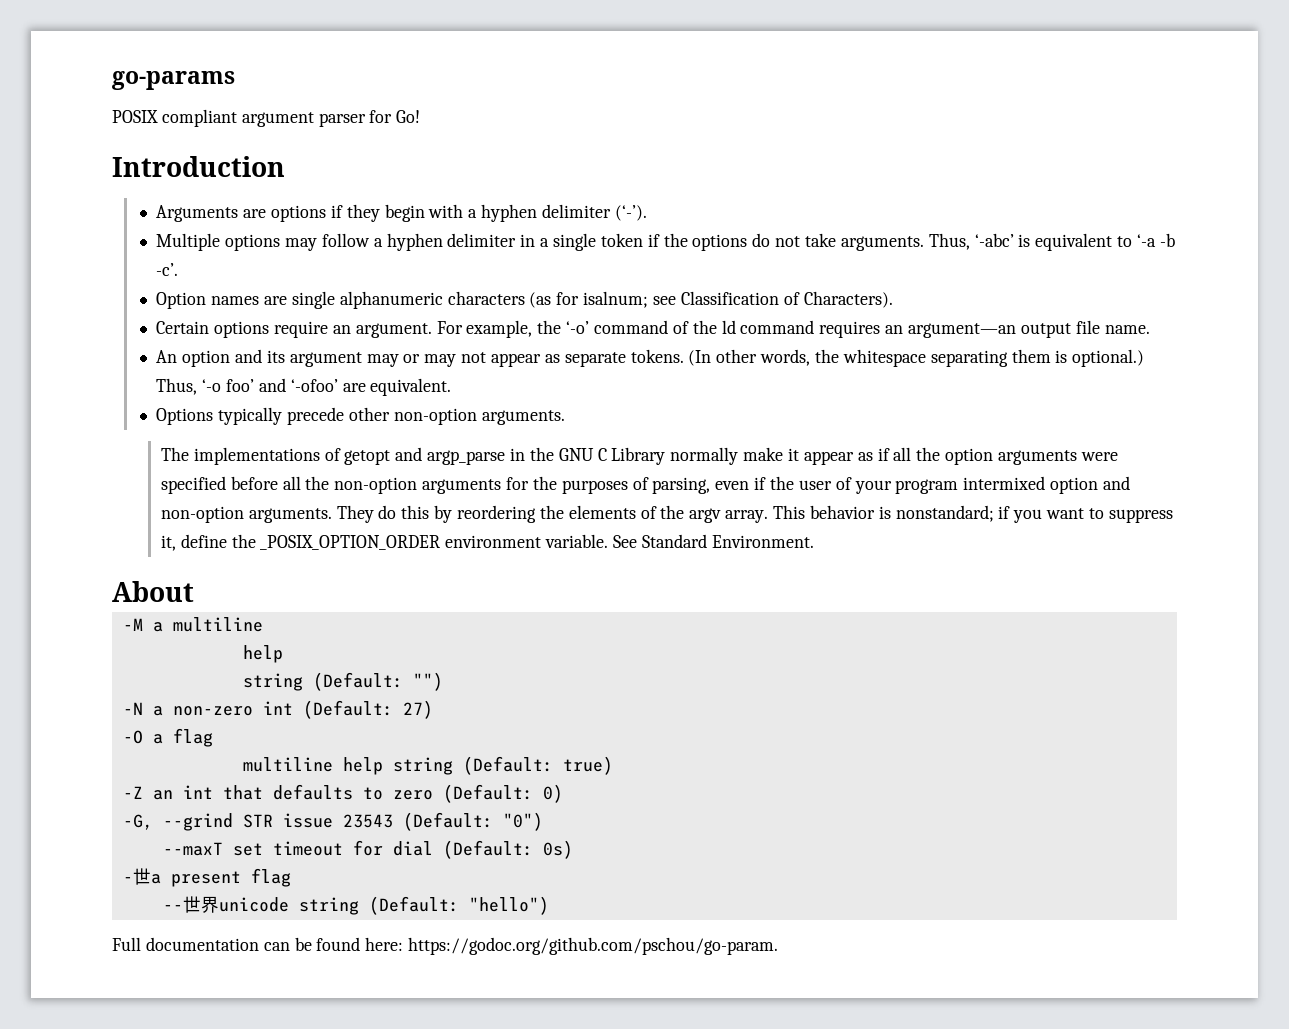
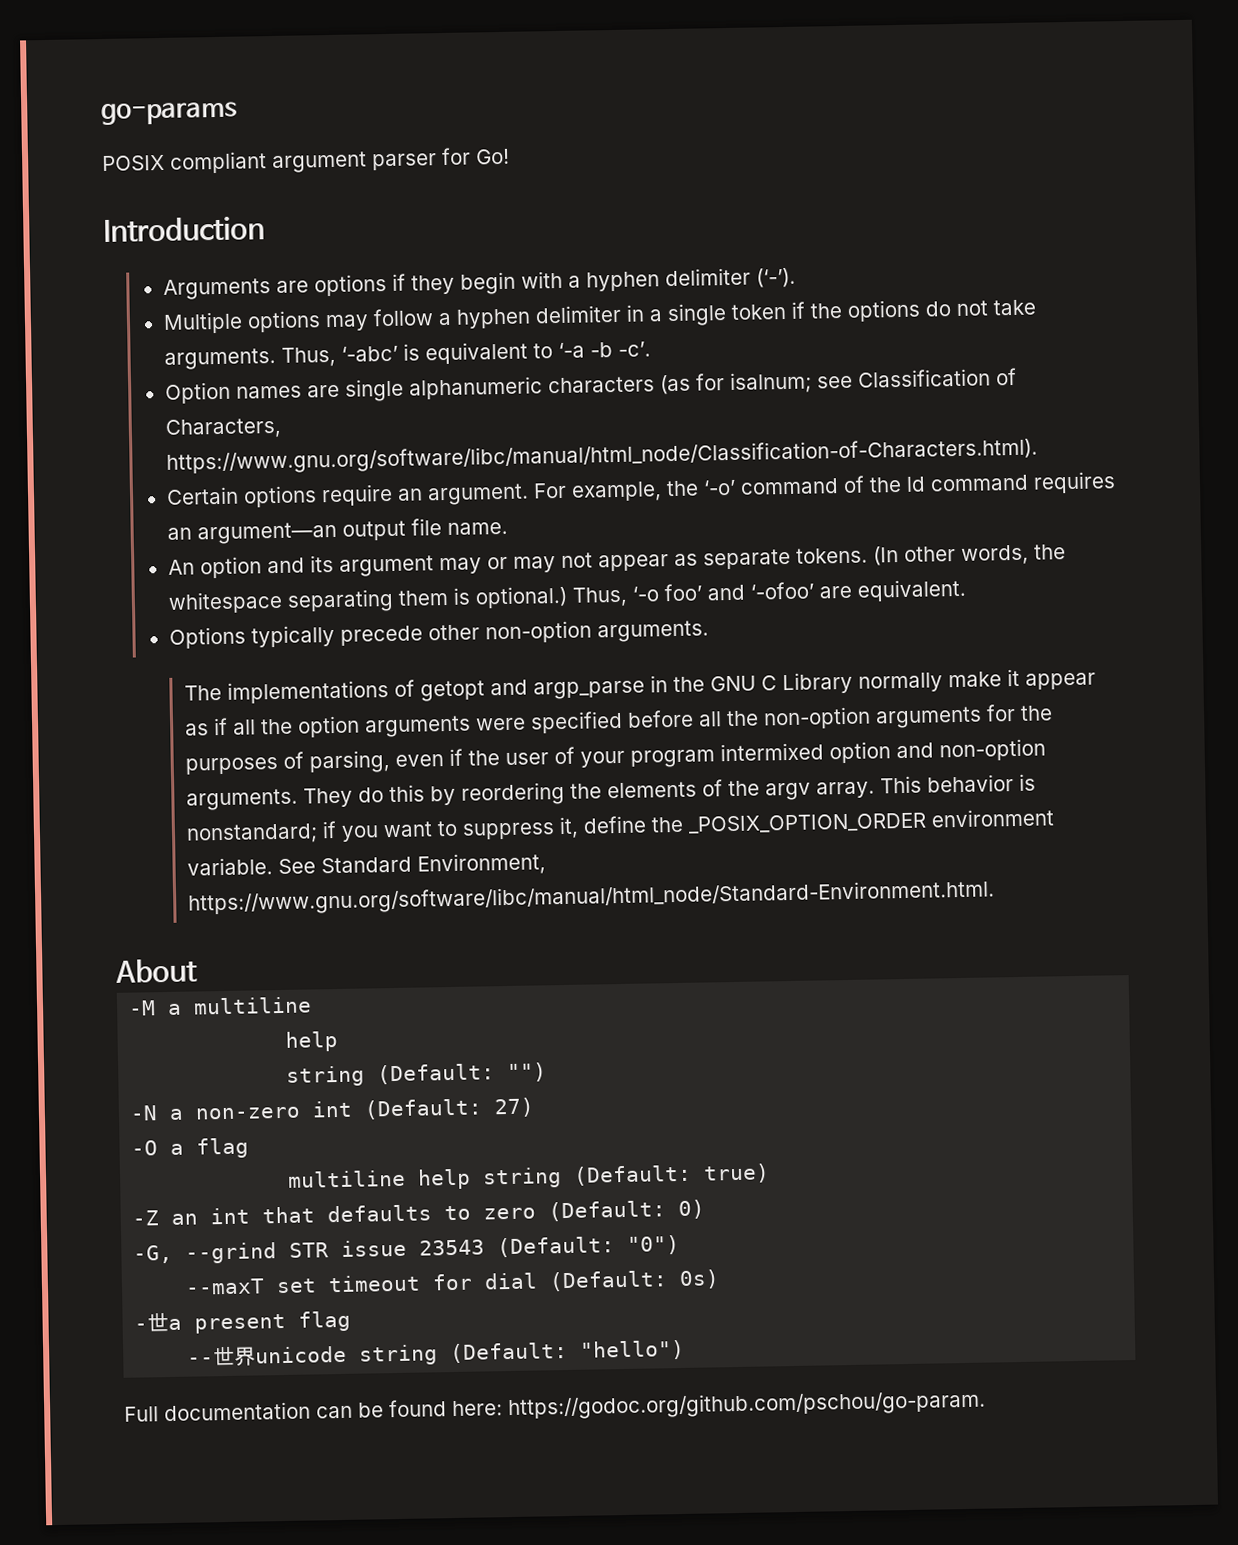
- Option names are single alphanumeric characters (as for isalnum; see Classification of Characters).
+ Option names are single alphanumeric characters (as for isalnum; see Classification of Characters, https://www.gnu.org/software/libc/manual/html_node/Classification-of-Characters.html).
- See Standard Environment.
+ See Standard Environment, https://www.gnu.org/software/libc/manual/html_node/Standard-Environment.html.

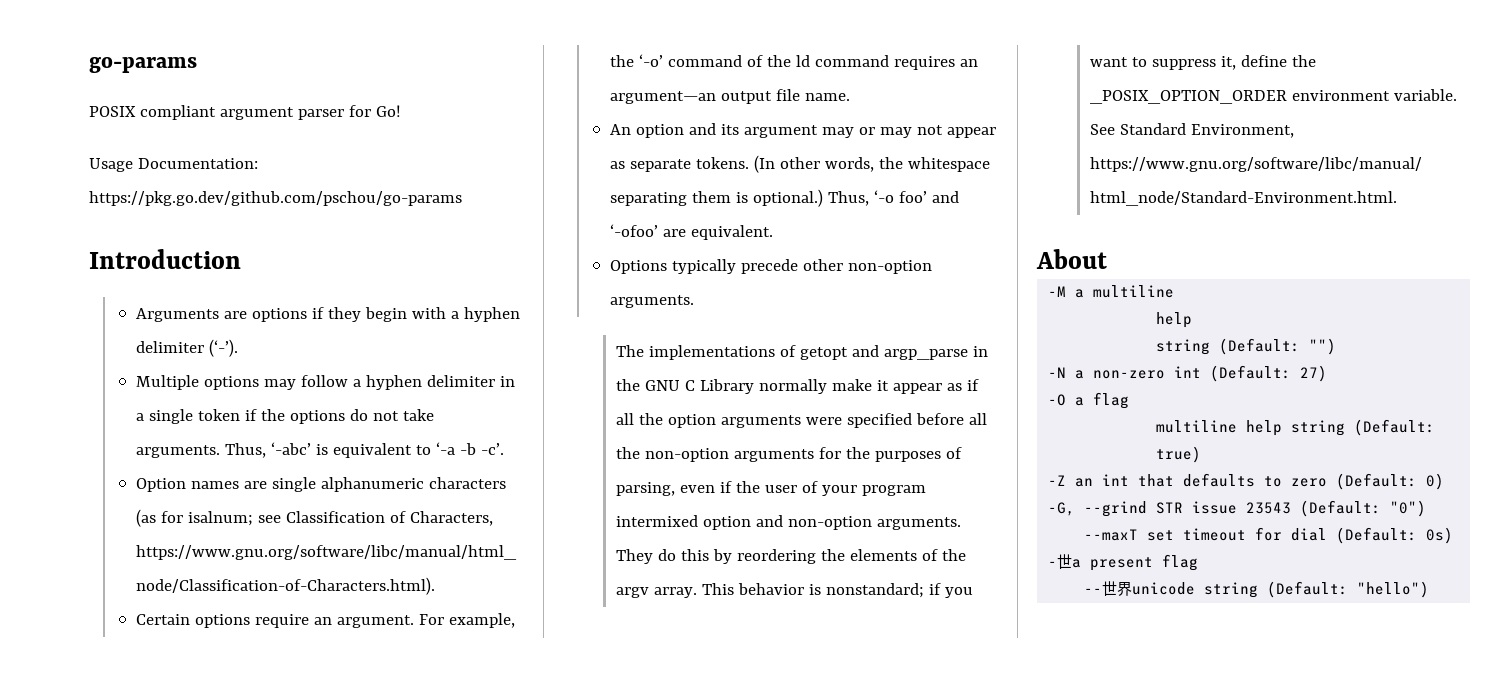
+ Usage Documentation: https://pkg.go.dev/github.com/pschou/go-params
- Full documentation can be found here: https://godoc.org/github.com/pschou/go-param.

